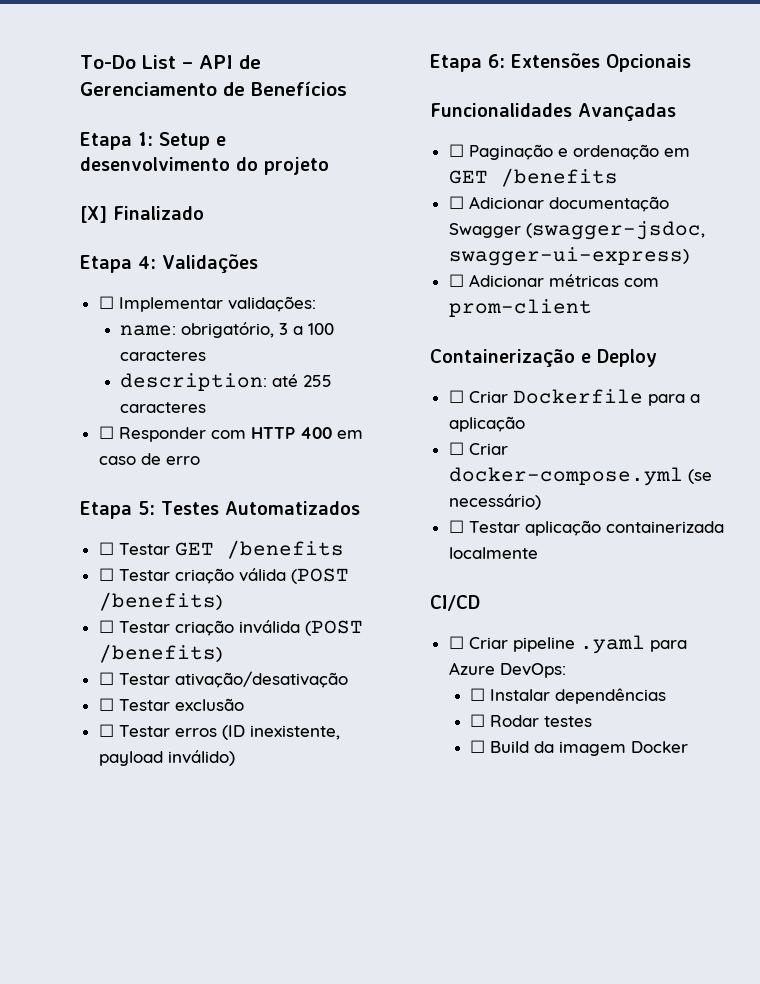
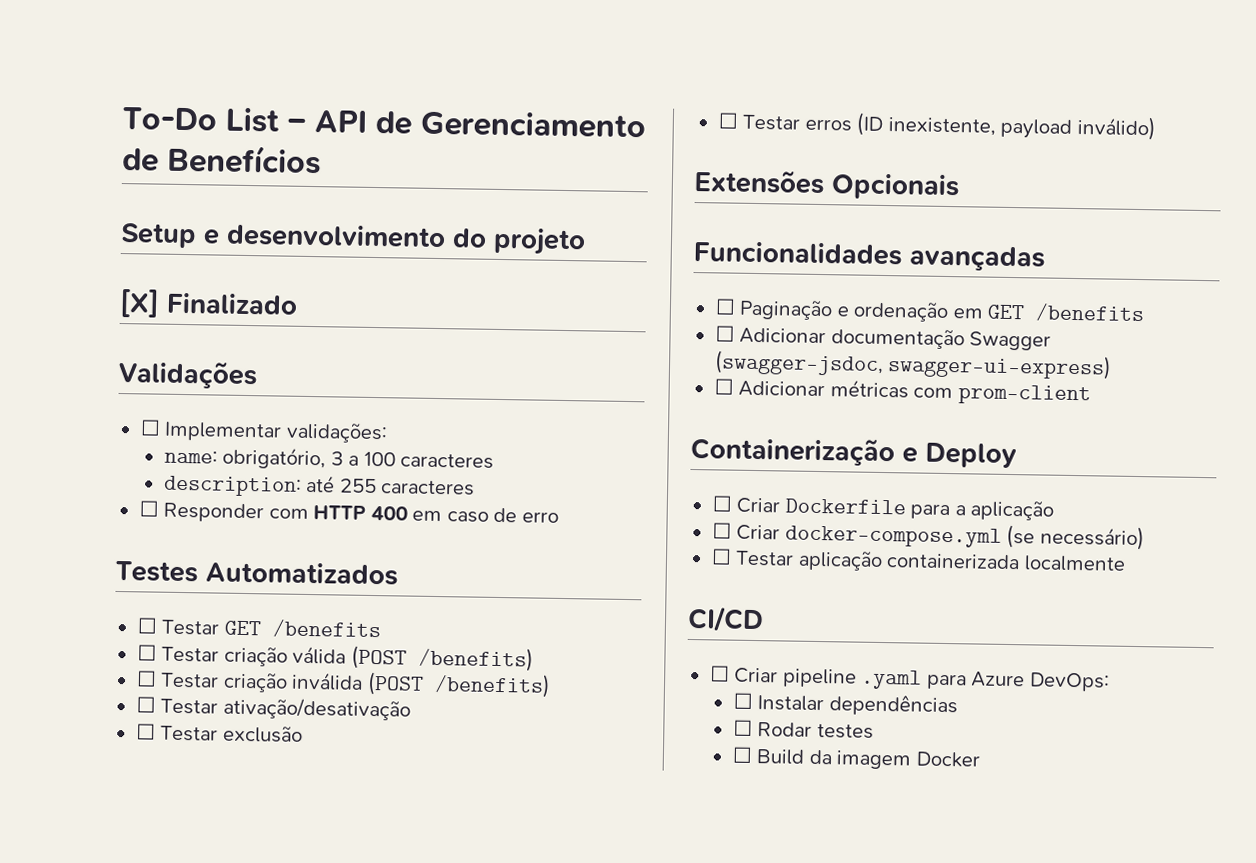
- Etapa 1: Setup e desenvolvimento do projeto
+ Setup e desenvolvimento do projeto
- Etapa 4: Validações
+ Validações
- Etapa 5: Testes Automatizados
+ Testes Automatizados
- Etapa 6: Extensões Opcionais
+ Extensões Opcionais
- Funcionalidades Avançadas
+ Funcionalidades avançadas

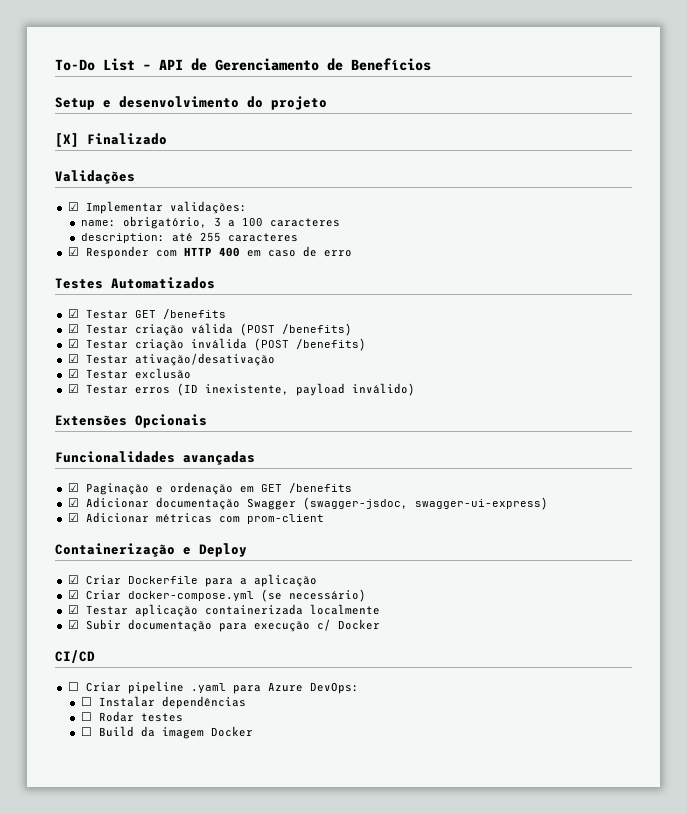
- ☐ Implementar validações:
+ ☑ Implementar validações:
- ☐ Responder com HTTP 400 em caso de erro
+ ☑ Responder com HTTP 400 em caso de erro
- ☐ Testar GET /benefits
+ ☑ Testar GET /benefits
- ☐ Testar criação válida (POST /benefits)
+ ☑ Testar criação válida (POST /benefits)
- ☐ Testar criação inválida (POST /benefits)
+ ☑ Testar criação inválida (POST /benefits)
- ☐ Testar ativação/desativação
+ ☑ Testar ativação/desativação
- ☐ Testar exclusão
+ ☑ Testar exclusão
- ☐ Testar erros (ID inexistente, payload inválido)
+ ☑ Testar erros (ID inexistente, payload inválido)
- ☐ Paginação e ordenação em GET /benefits
+ ☑ Paginação e ordenação em GET /benefits
- ☐ Adicionar documentação Swagger (swagger-jsdoc, swagger-ui-express)
+ ☑ Adicionar documentação Swagger (swagger-jsdoc, swagger-ui-express)
- ☐ Adicionar métricas com prom-client
+ ☑ Adicionar métricas com prom-client
- ☐ Criar Dockerfile para a aplicação
+ ☑ Criar Dockerfile para a aplicação
- ☐ Criar docker-compose.yml (se necessário)
+ ☑ Criar docker-compose.yml (se necessário)
- ☐ Testar aplicação containerizada localmente
+ ☑ Testar aplicação containerizada localmente
+ ☑ Subir documentação para execução c/ Docker

